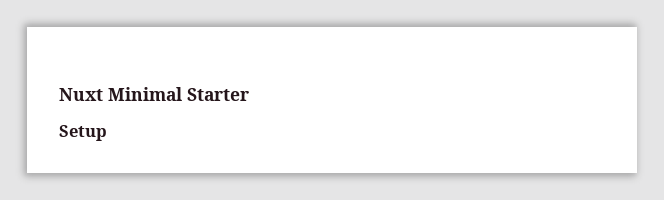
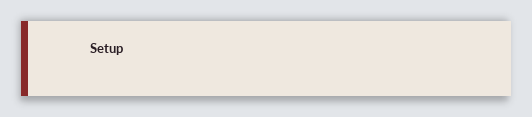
- Nuxt Minimal Starter

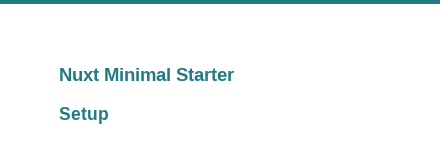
+ Nuxt Minimal Starter

